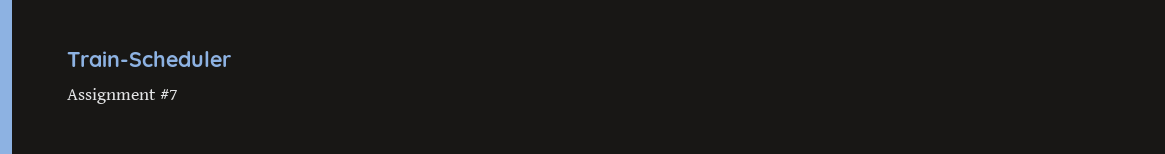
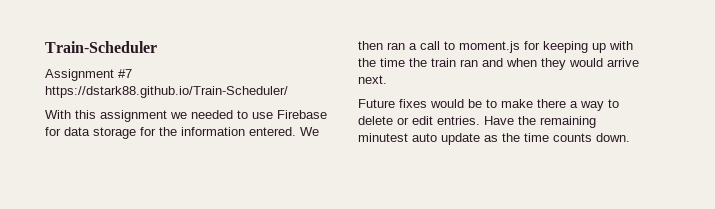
- Assignment #7
+ Assignment #7 https://dstark88.github.io/Train-Scheduler/
+ With this assignment we needed to use Firebase for data storage for the information entered. We then ran a call to moment.js for keeping up with the time the train ran and when they would arrive next.
+ Future fixes would be to make there a way to delete or edit entries. Have the remaining minutest auto update as the time counts down.

